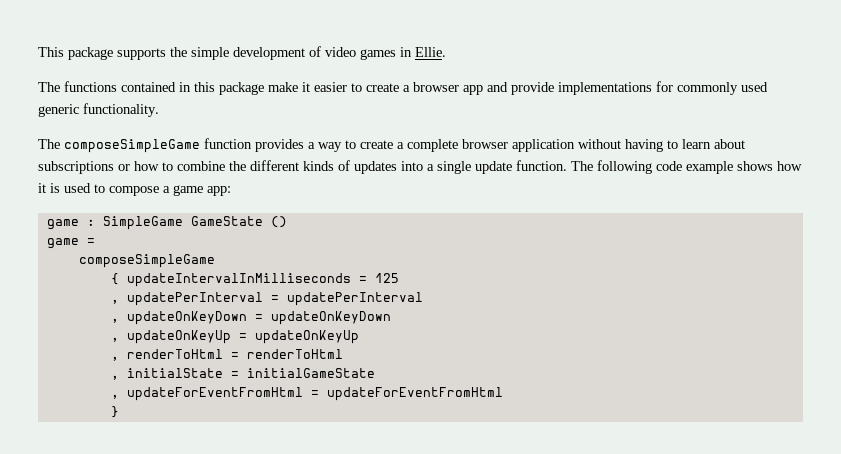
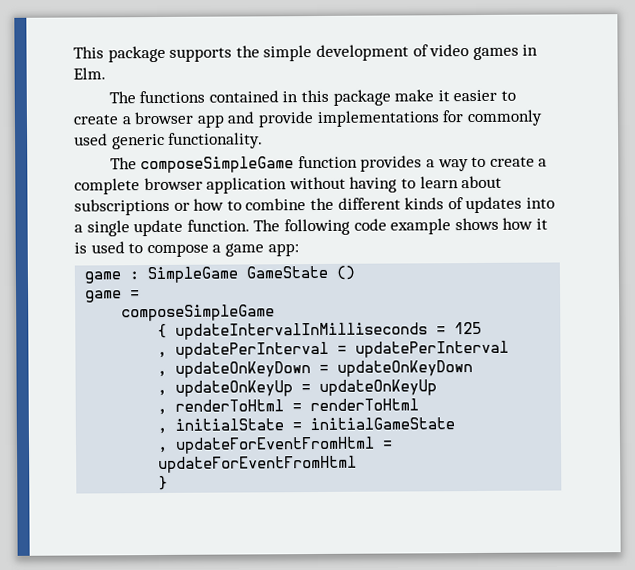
- This package supports the simple development of video games in Ellie.
+ This package supports the simple development of video games in Elm.

